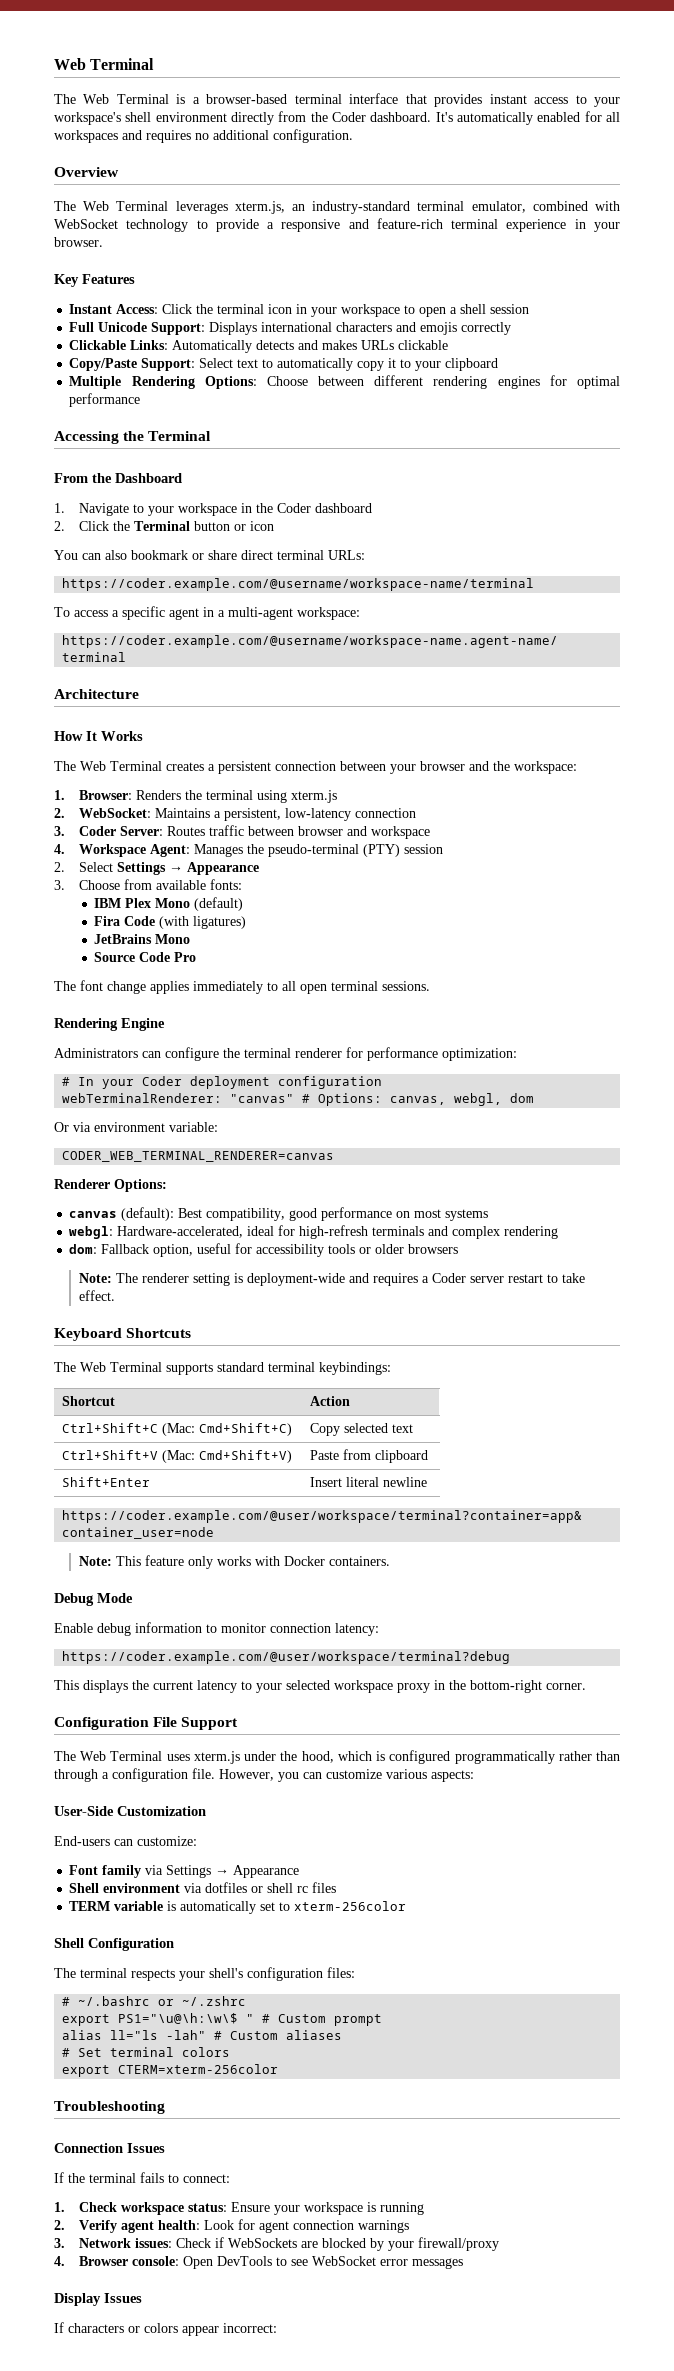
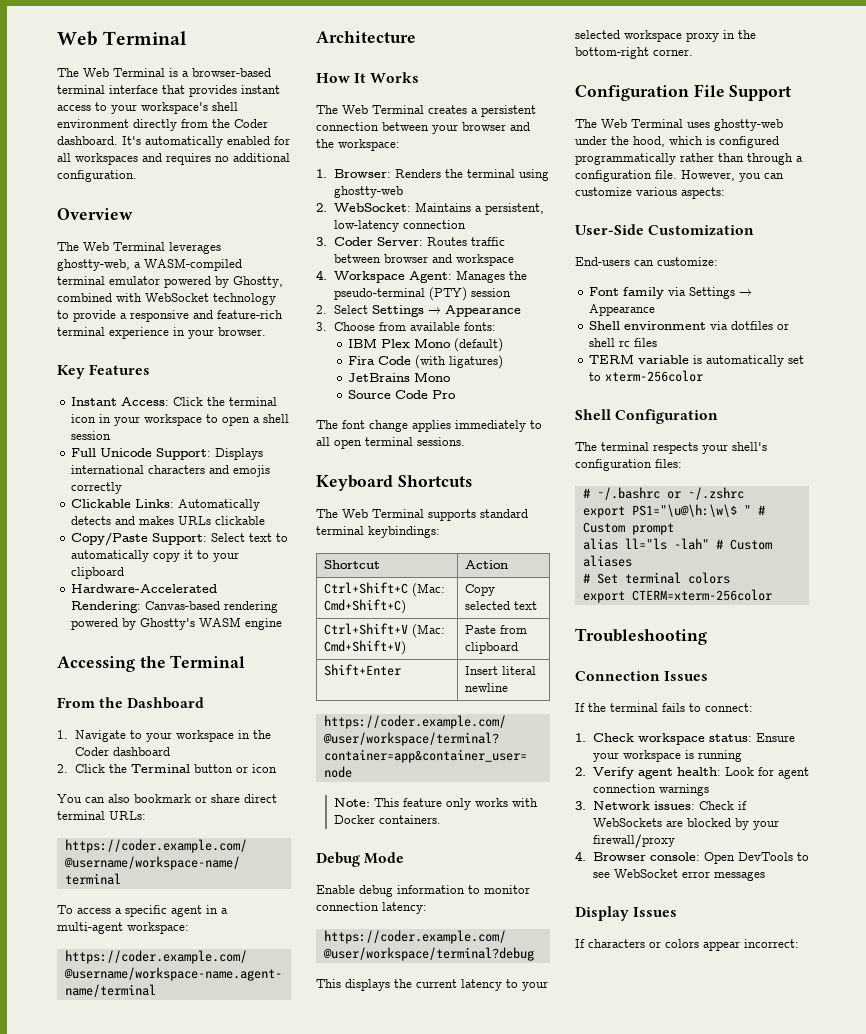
- The Web Terminal leverages xterm.js, an industry-standard terminal emulator, combined with WebSocket technology to provide a responsive and feature-rich terminal experience in your browser.
+ The Web Terminal leverages ghostty-web, a WASM-compiled terminal emulator powered by Ghostty, combined with WebSocket technology to provide a responsive and feature-rich terminal experience in your browser.
- Multiple Rendering Options: Choose between different rendering engines for optimal performance
+ Hardware-Accelerated Rendering: Canvas-based rendering powered by Ghostty's WASM engine
- 1. Browser: Renders the terminal using xterm.js
+ 1. Browser: Renders the terminal using ghostty-web
- Rendering Engine
- Administrators can configure the terminal renderer for performance optimization:
- # In your Coder deployment configuration
- webTerminalRenderer: "canvas" # Options: canvas, webgl, dom
- Or via environment variable:
- CODER_WEB_TERMINAL_RENDERER=canvas
- Renderer Options:
- canvas (default): Best compatibility, good performance on most systems
- webgl: Hardware-accelerated, ideal for high-refresh terminals and complex rendering
- dom: Fallback option, useful for accessibility tools or older browsers
- Note: The renderer setting is deployment-wide and requires a Coder server restart to take effect.
- The Web Terminal uses xterm.js under the hood, which is configured programmatically rather than through a configuration file.
+ The Web Terminal uses ghostty-web under the hood, which is configured programmatically rather than through a configuration file.

